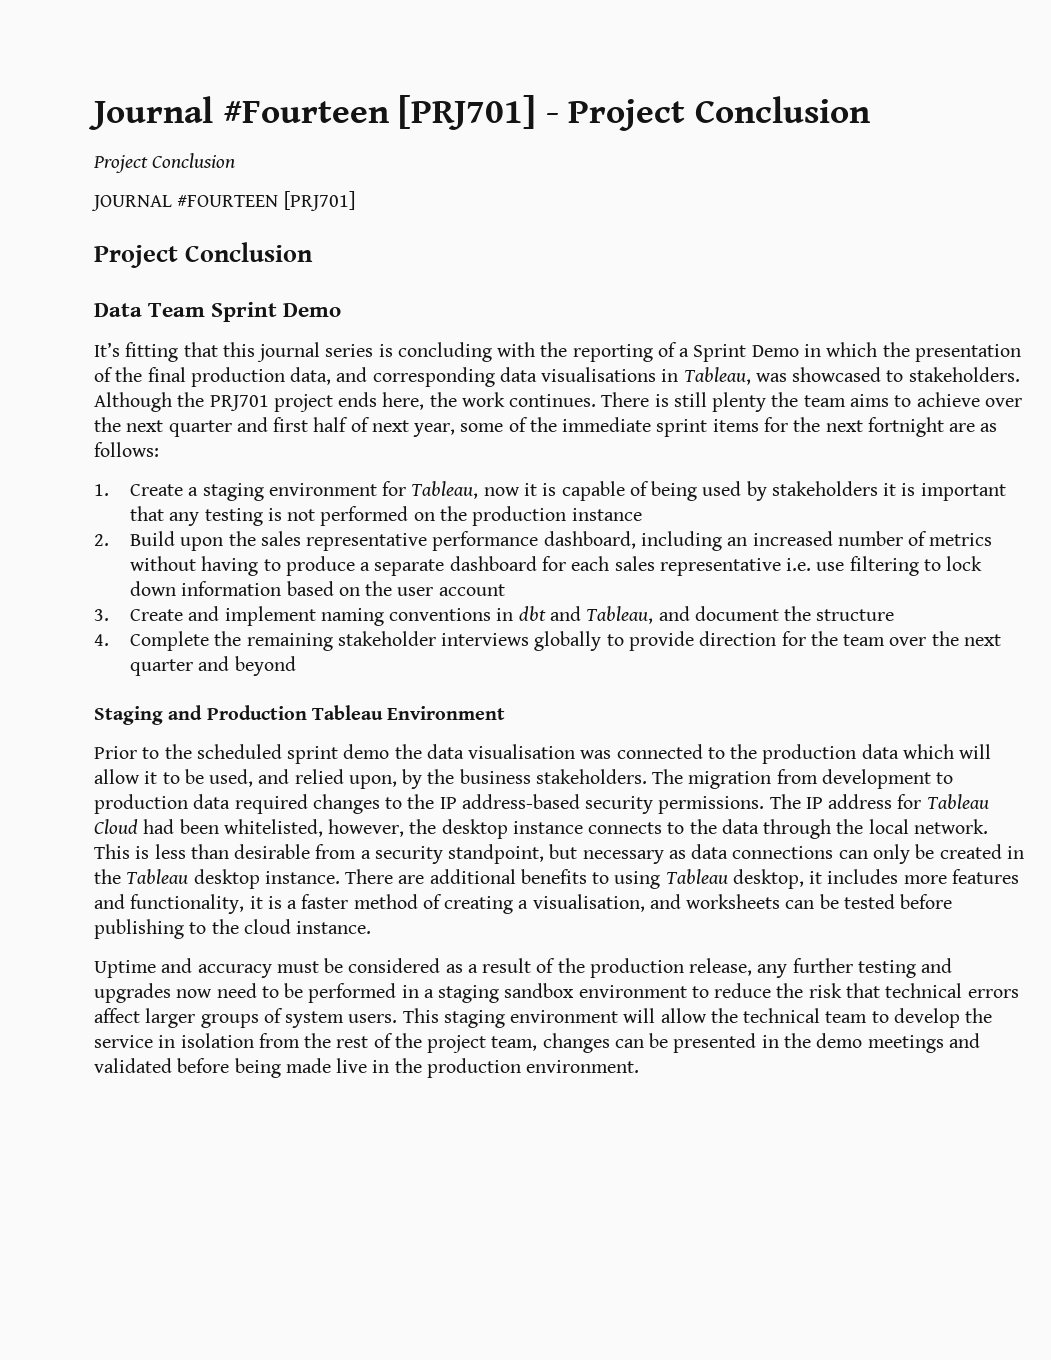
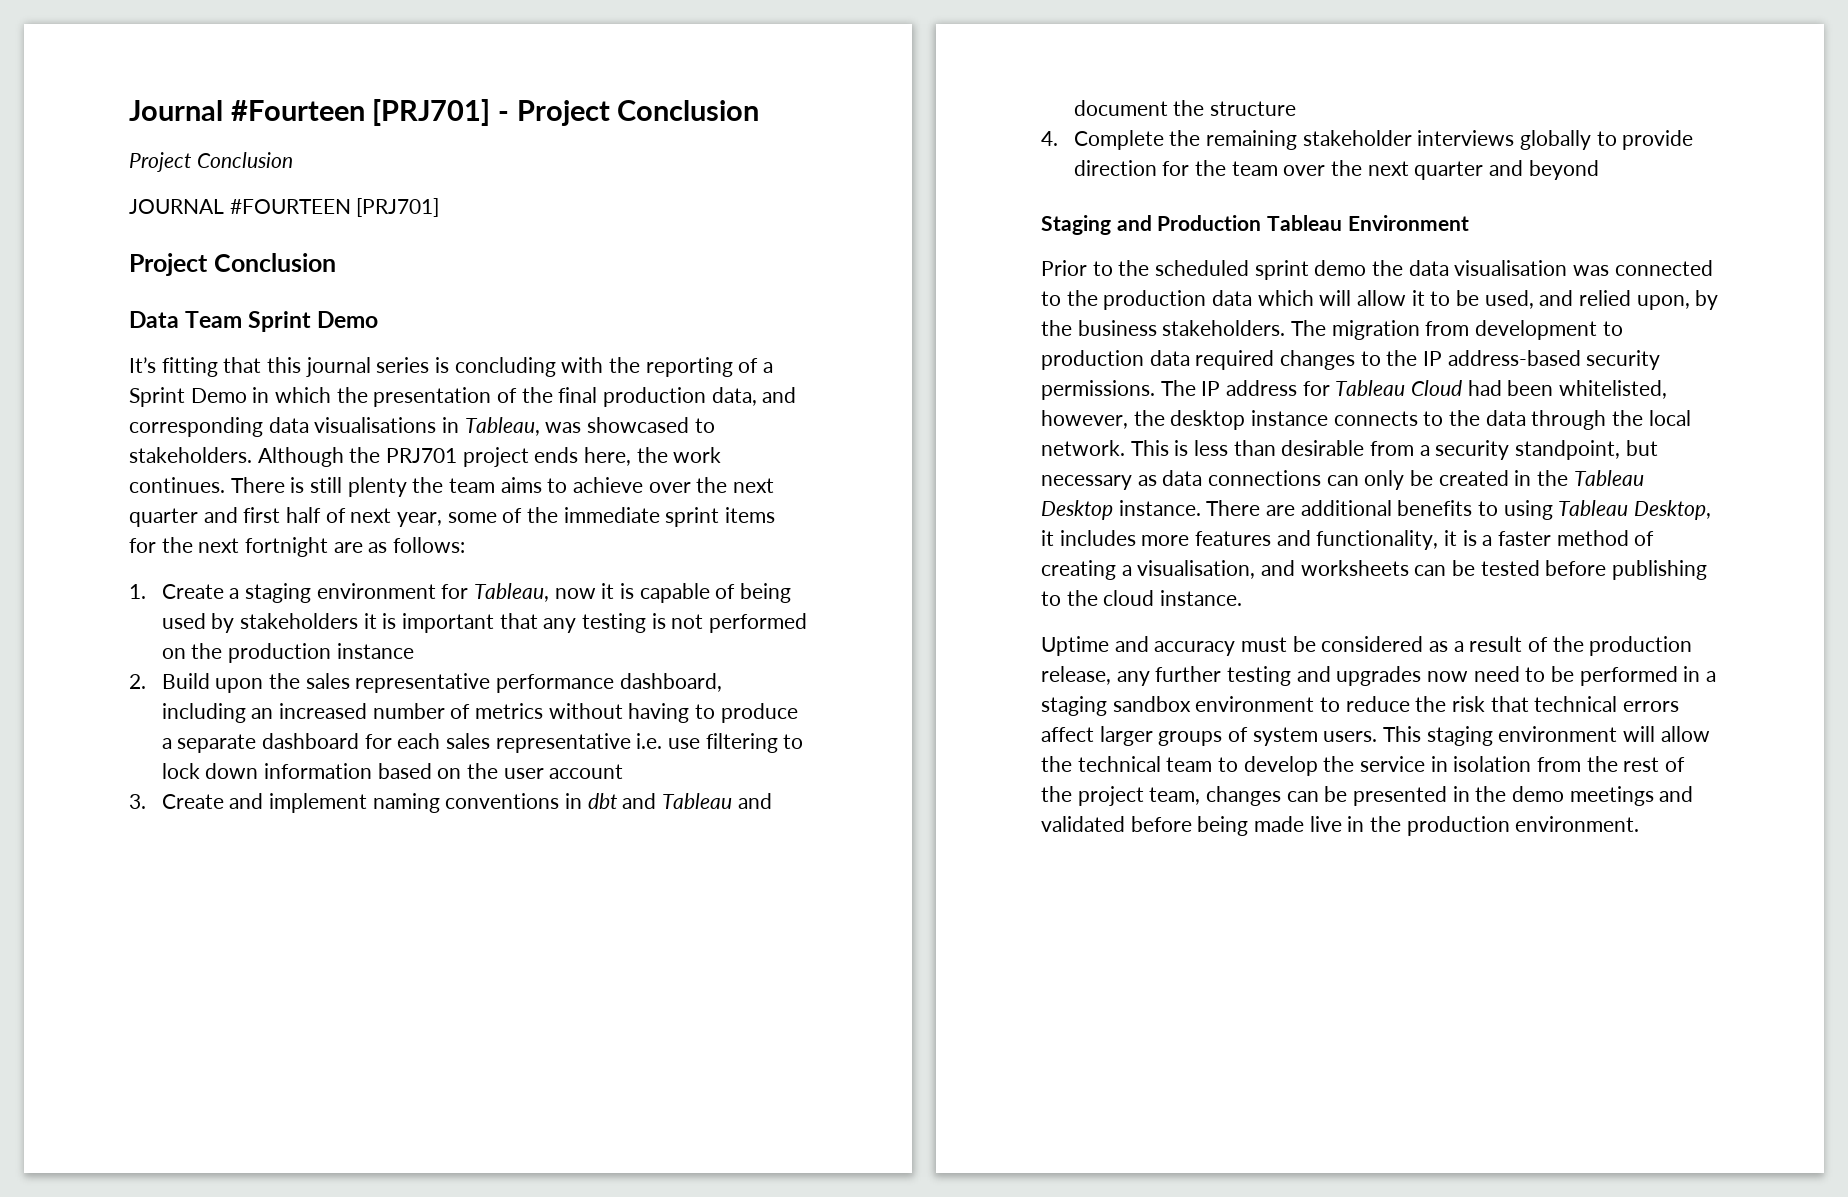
- 3. Create and implement naming conventions in dbt and Tableau, and document the structure
+ 3. Create and implement naming conventions in dbt and Tableau and document the structure
- This is less than desirable from a security standpoint, but necessary as data connections can only be created in the Tableau desktop instance.
+ This is less than desirable from a security standpoint, but necessary as data connections can only be created in the Tableau Desktop instance.
- There are additional benefits to using Tableau desktop, it includes more features and functionality, it is a faster method of creating a visualisation, and worksheets can be tested before publishing to the cloud instance.
+ There are additional benefits to using Tableau Desktop, it includes more features and functionality, it is a faster method of creating a visualisation, and worksheets can be tested before publishing to the cloud instance.

